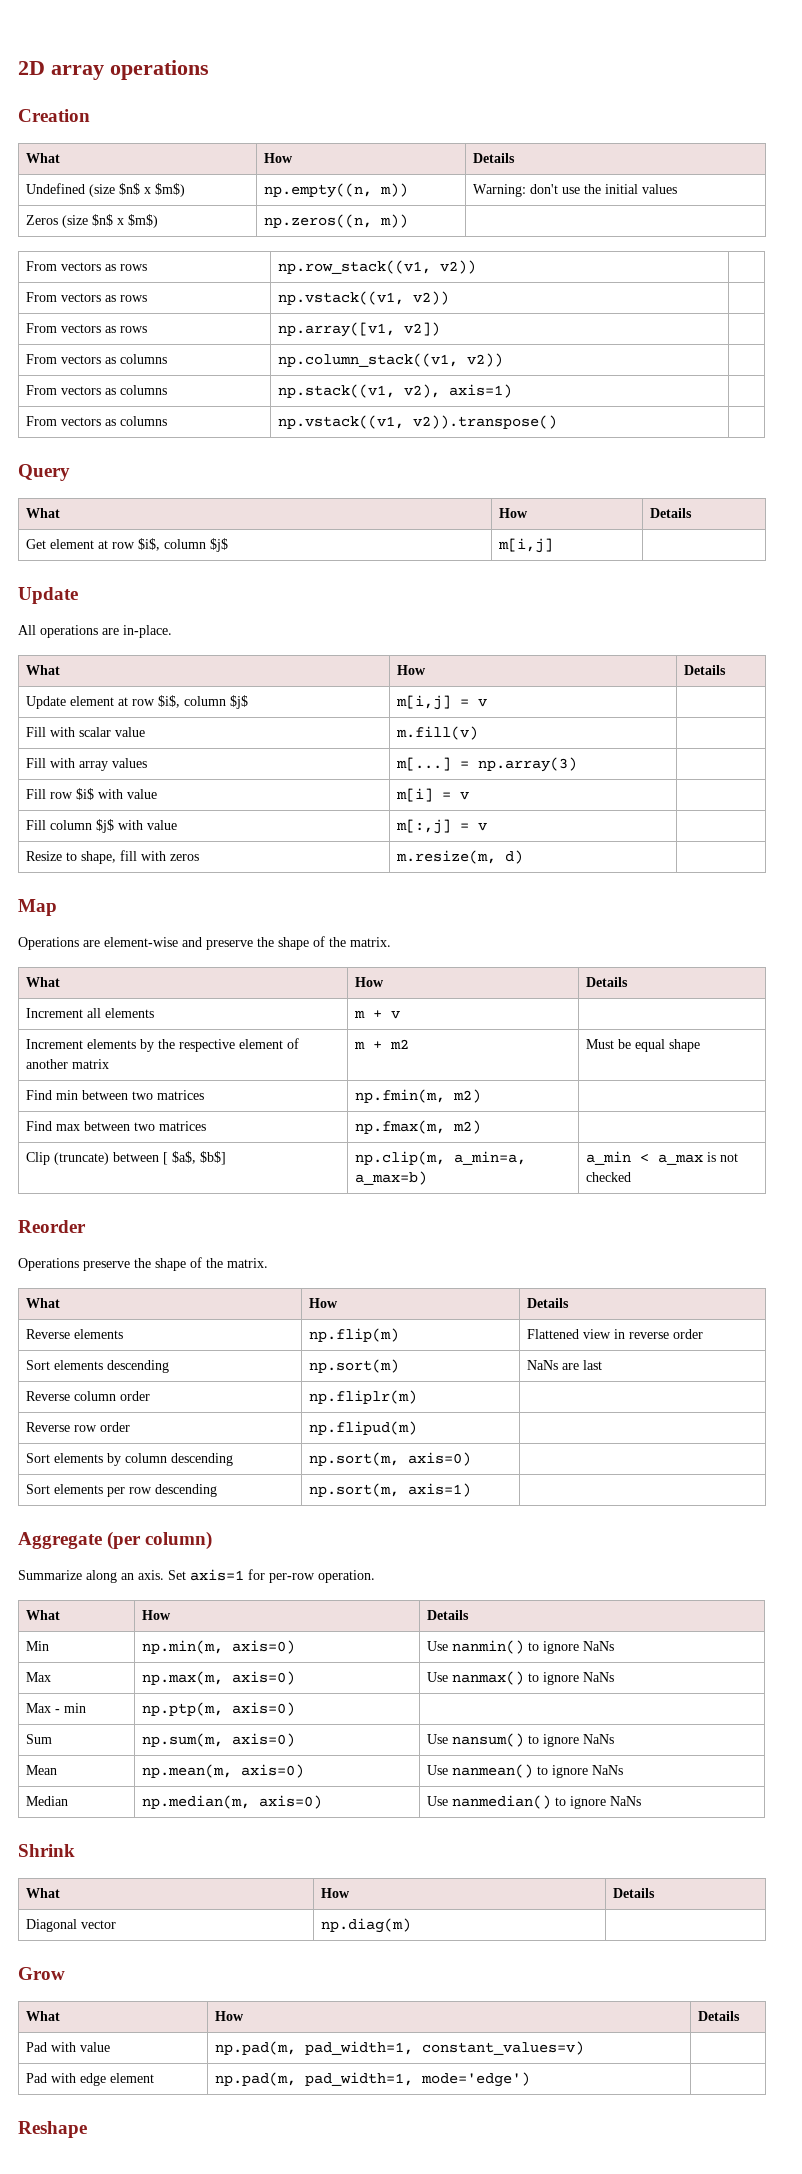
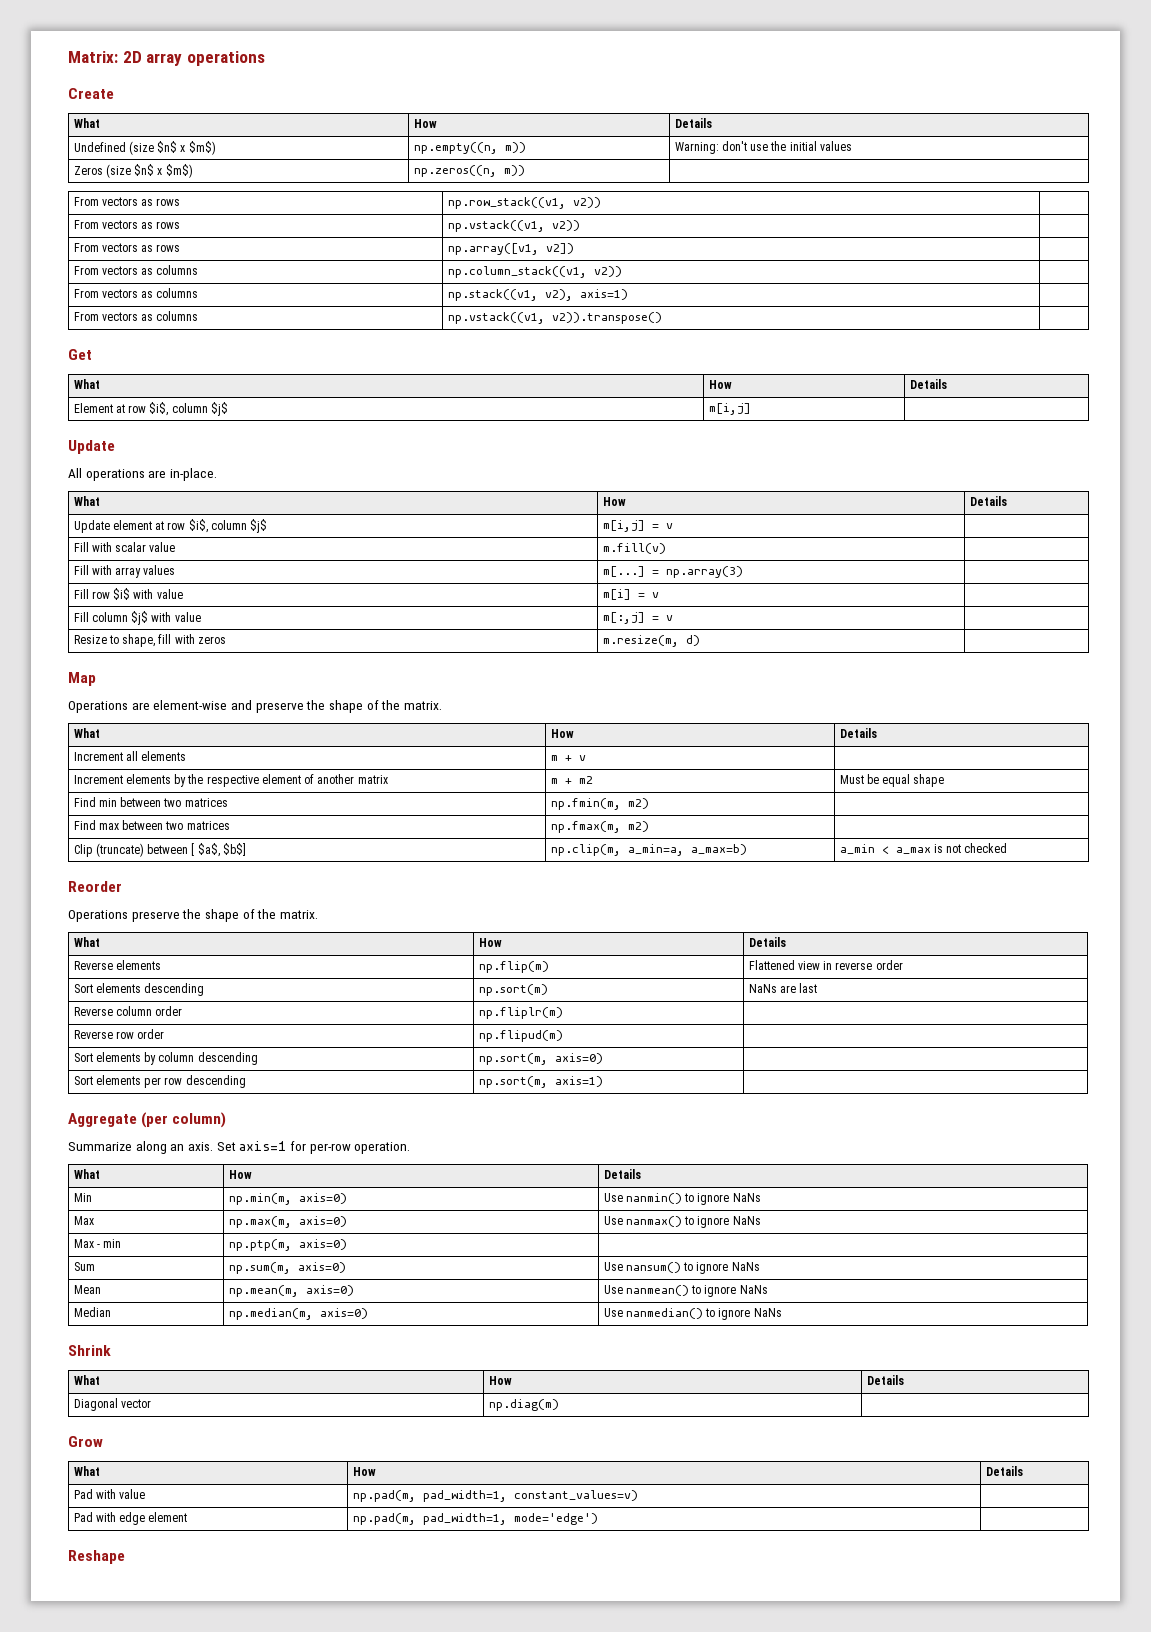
- 2D array operations
+ Matrix: 2D array operations
- Creation
+ Create
- Query
+ Get
  What | How | Details
- Get element at row $i$, column $j$ | m[i,j] |
+ Element at row $i$, column $j$ | m[i,j] |

